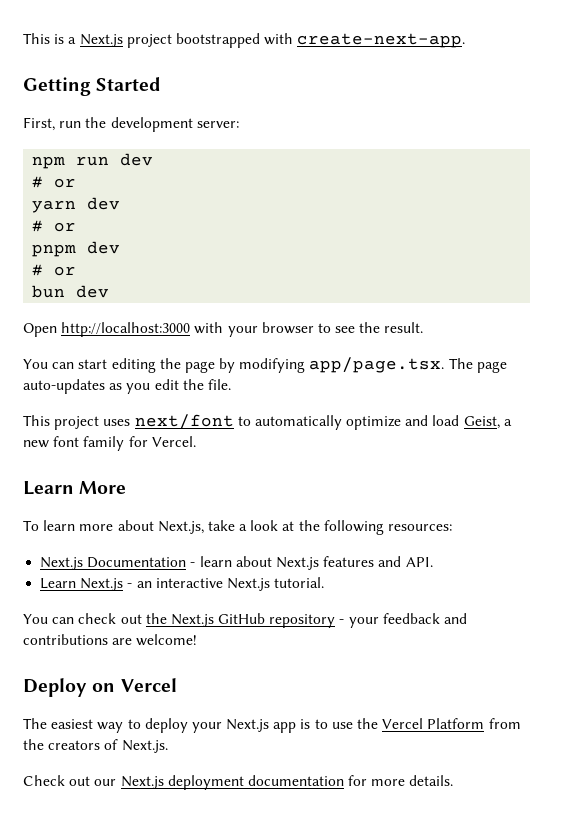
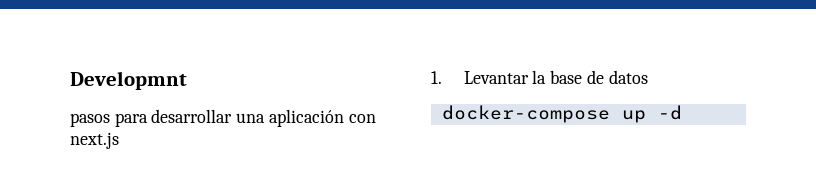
- This is a Next.js project bootstrapped with create-next-app.
- Getting Started
- First, run the development server:
- npm run dev
- # or
- yarn dev
- # or
- pnpm dev
- # or
- bun dev
- Open http://localhost:3000 with your browser to see the result.
- You can start editing the page by modifying app/page.tsx. The page auto-updates as you edit the file.
- This project uses next/font to automatically optimize and load Geist, a new font family for Vercel.
- Learn More
- To learn more about Next.js, take a look at the following resources:
- Next.js Documentation - learn about Next.js features and API.
- Learn Next.js - an interactive Next.js tutorial.
- You can check out the Next.js GitHub repository - your feedback and contributions are welcome!
- Deploy on Vercel
- The easiest way to deploy your Next.js app is to use the Vercel Platform from the creators of Next.js.
- Check out our Next.js deployment documentation for more details.
+ Developmnt
+ pasos para desarrollar una aplicación con next.js
+ 1. Levantar la base de datos
+ docker-compose up -d

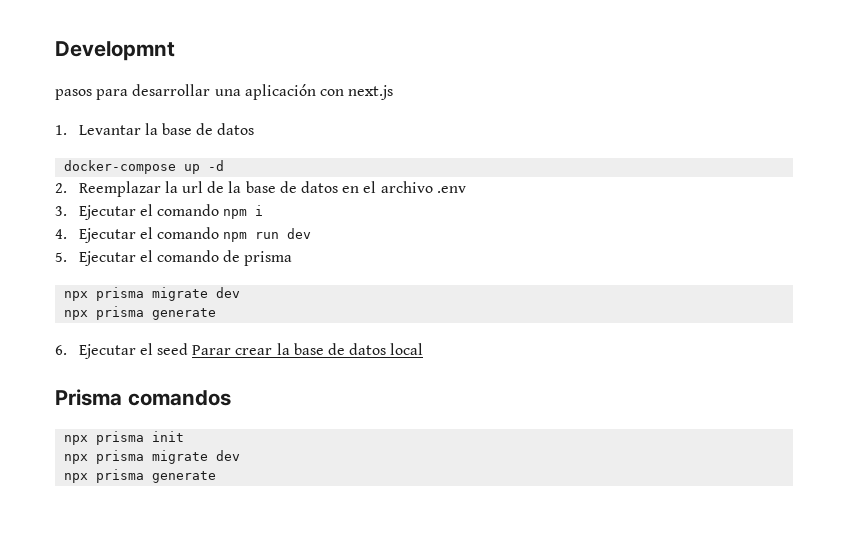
+ 2. Reemplazar la url de la base de datos en el archivo .env
+ 3. Ejecutar el comando npm i
+ 4. Ejecutar el comando npm run dev
+ 5. Ejecutar el comando de prisma
+ npx prisma migrate dev
+ npx prisma generate
+ 6. Ejecutar el seed Parar crear la base de datos local
+ Prisma comandos
+ npx prisma init
+ npx prisma migrate dev
+ npx prisma generate

